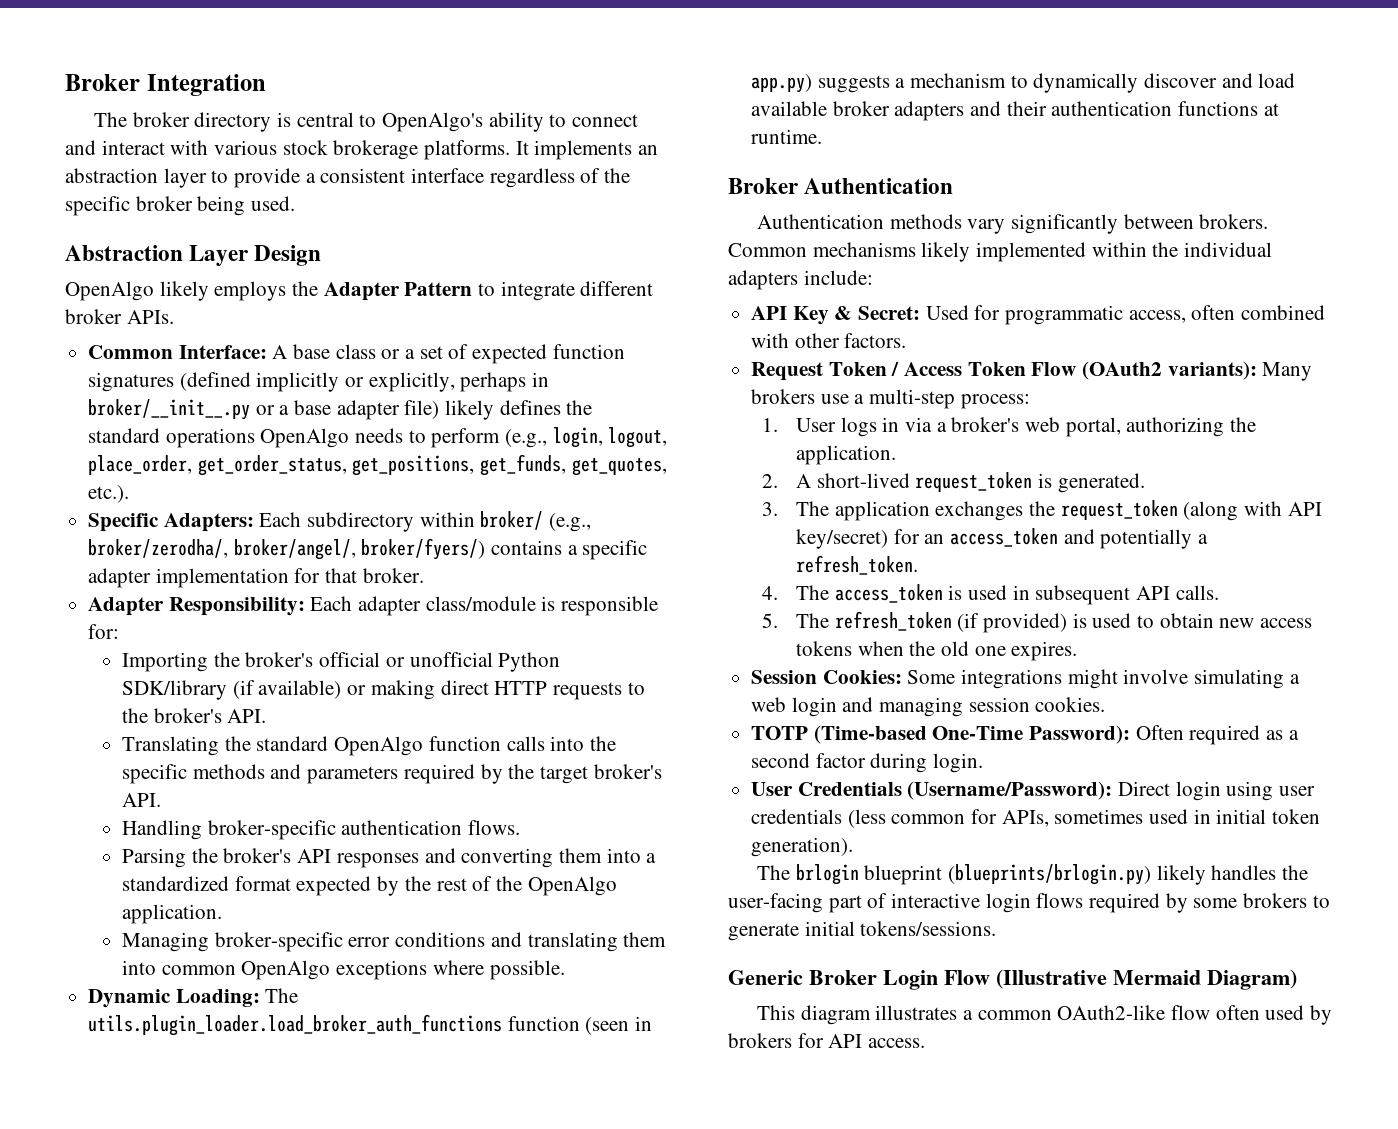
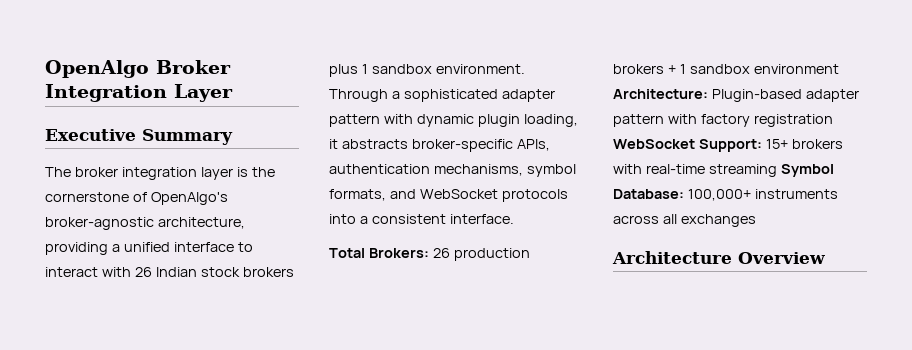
- Broker Integration
+ OpenAlgo Broker Integration Layer
+ Executive Summary
- The broker directory is central to OpenAlgo's ability to connect and interact with various stock brokerage platforms. It implements an abstraction layer to provide a consistent interface regardless of the specific broker being used.
- Abstraction Layer Design
- OpenAlgo likely employs the Adapter Pattern to integrate different broker APIs.
- Common Interface: A base class or a set of expected function signatures (defined implicitly or explicitly, perhaps in broker/__init__.py or a base adapter file) likely defines the standard operations OpenAlgo needs to perform (e.g., login, logout, place_order, get_order_status, get_positions, get_funds, get_quotes, etc.).
- Specific Adapters: Each subdirectory within broker/ (e.g., broker/zerodha/, broker/angel/, broker/fyers/) contains a specific adapter implementation for that broker.
- Adapter Responsibility: Each adapter class/module is responsible for:
- Importing the broker's official or unofficial Python SDK/library (if available) or making direct HTTP requests to the broker's API.
- Translating the standard OpenAlgo function calls into the specific methods and parameters required by the target broker's API.
- Handling broker-specific authentication flows.
- Parsing the broker's API responses and converting them into a standardized format expected by the rest of the OpenAlgo application.
- Managing broker-specific error conditions and translating them into common OpenAlgo exceptions where possible.
- Dynamic Loading: The utils.plugin_loader.load_broker_auth_functions function (seen in app.py) suggests a mechanism to dynamically discover and load available broker adapters and their authentication functions at runtime.
- Broker Authentication
- Authentication methods vary significantly between brokers. Common mechanisms likely implemented within the individual adapters include:
- API Key & Secret: Used for programmatic access, often combined with other factors.
- Request Token / Access Token Flow (OAuth2 variants): Many brokers use a multi-step process:
- 1. User logs in via a broker's web portal, authorizing the application.
- 2. A short-lived request_token is generated.
- 3. The application exchanges the request_token (along with API key/secret) for an access_token and potentially a refresh_token.
- 4. The access_token is used in subsequent API calls.
- 5. The refresh_token (if provided) is used to obtain new access tokens when the old one expires.
- Session Cookies: Some integrations might involve simulating a web login and managing session cookies.
- TOTP (Time-based One-Time Password): Often required as a second factor during login.
- User Credentials (Username/Password): Direct login using user credentials (less common for APIs, sometimes used in initial token generation).
- The brlogin blueprint (blueprints/brlogin.py) likely handles the user-facing part of interactive login flows required by some brokers to generate initial tokens/sessions.
- Generic Broker Login Flow (Illustrative Mermaid Diagram)
- This diagram illustrates a common OAuth2-like flow often used by brokers for API access.
+ The broker integration layer is the cornerstone of OpenAlgo's broker-agnostic architecture, providing a unified interface to interact with 26 Indian stock brokers plus 1 sandbox environment. Through a sophisticated adapter pattern with dynamic plugin loading, it abstracts broker-specific APIs, authentication mechanisms, symbol formats, and WebSocket protocols into a consistent interface.
+ Total Brokers: 26 production brokers + 1 sandbox environment Architecture: Plugin-based adapter pattern with factory registration WebSocket Support: 15+ brokers with real-time streaming Symbol Database: 100,000+ instruments across all exchanges
+ Architecture Overview

